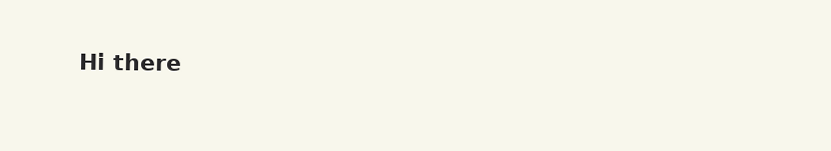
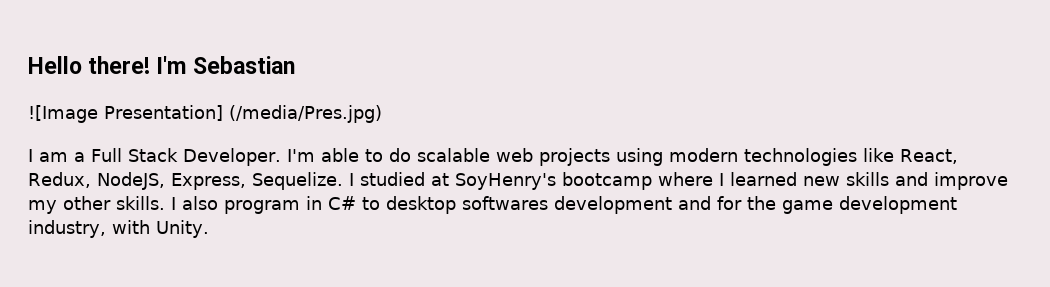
- Hi there
+ Hello there! I'm Sebastian
+ ![Image Presentation] (/media/Pres.jpg)
+ I am a Full Stack Developer. I'm able to do scalable web projects using modern technologies like React, Redux, NodeJS, Express, Sequelize. I studied at SoyHenry's bootcamp where I learned new skills and improve my other skills. I also program in C# to desktop softwares development and for the game development industry, with Unity.

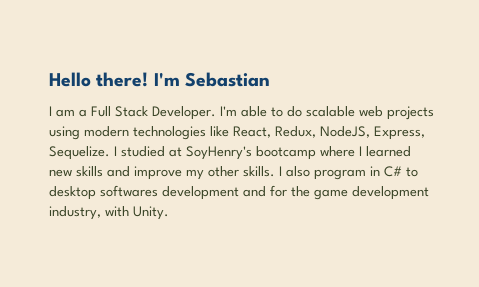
- ![Image Presentation] (/media/Pres.jpg)

